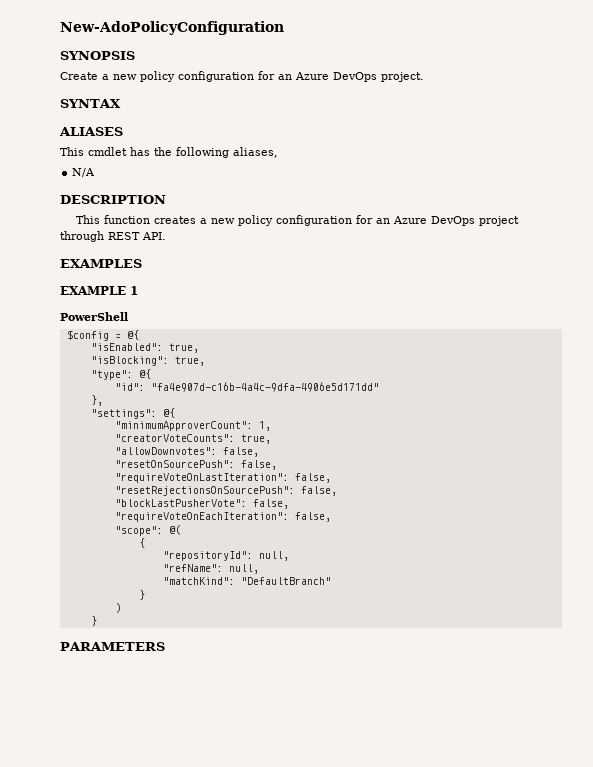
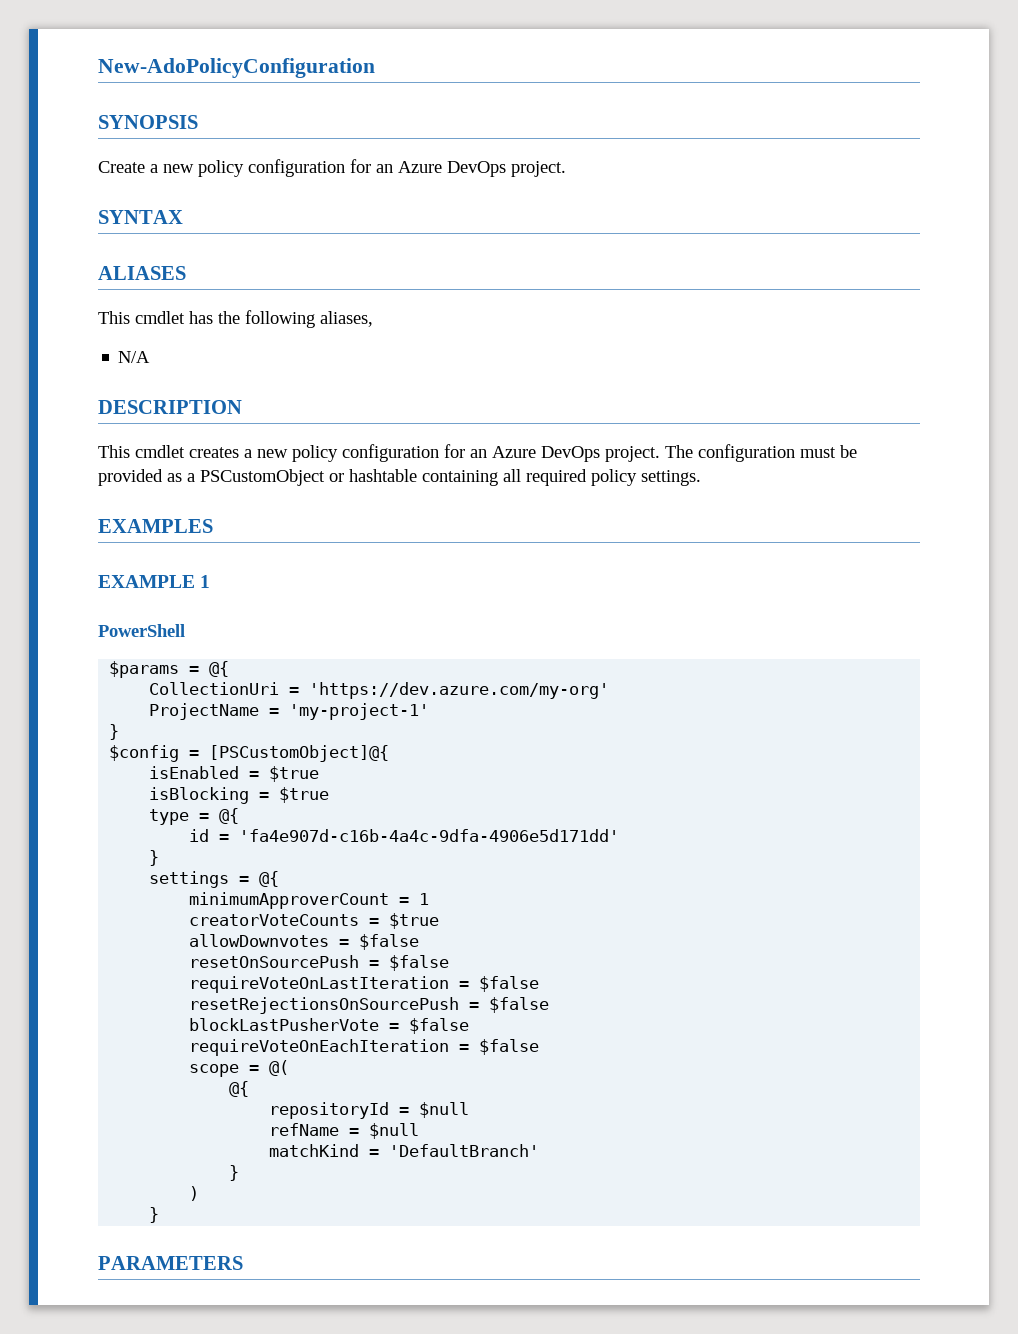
- This function creates a new policy configuration for an Azure DevOps project through REST API.
+ This cmdlet creates a new policy configuration for an Azure DevOps project. The configuration must be provided as a PSCustomObject or hashtable containing all required policy settings.
- $config = @{
- "isEnabled": true,
- "isBlocking": true,
- "type": @{
- "id": "fa4e907d-c16b-4a4c-9dfa-4906e5d171dd"
- },
- "settings": @{
- "minimumApproverCount": 1,
- "creatorVoteCounts": true,
- "allowDownvotes": false,
- "resetOnSourcePush": false,
- "requireVoteOnLastIteration": false,
- "resetRejectionsOnSourcePush": false,
- "blockLastPusherVote": false,
- "requireVoteOnEachIteration": false,
- "scope": @(
- {
- "repositoryId": null,
- "refName": null,
- "matchKind": "DefaultBranch"
+ $params = @{
+ CollectionUri = 'https://dev.azure.com/my-org'
+ ProjectName = 'my-project-1'
+ }
+ $config = [PSCustomObject]@{
+ isEnabled = $true
+ isBlocking = $true
+ type = @{
+ id = 'fa4e907d-c16b-4a4c-9dfa-4906e5d171dd'
+ }
+ settings = @{
+ minimumApproverCount = 1
+ creatorVoteCounts = $true
+ allowDownvotes = $false
+ resetOnSourcePush = $false
+ requireVoteOnLastIteration = $false
+ resetRejectionsOnSourcePush = $false
+ blockLastPusherVote = $false
+ requireVoteOnEachIteration = $false
+ scope = @(
+ @{
+ repositoryId = $null
+ refName = $null
+ matchKind = 'DefaultBranch'

